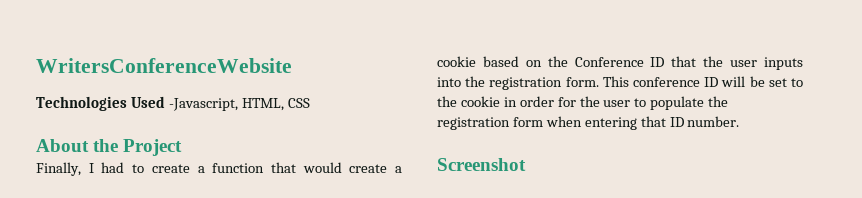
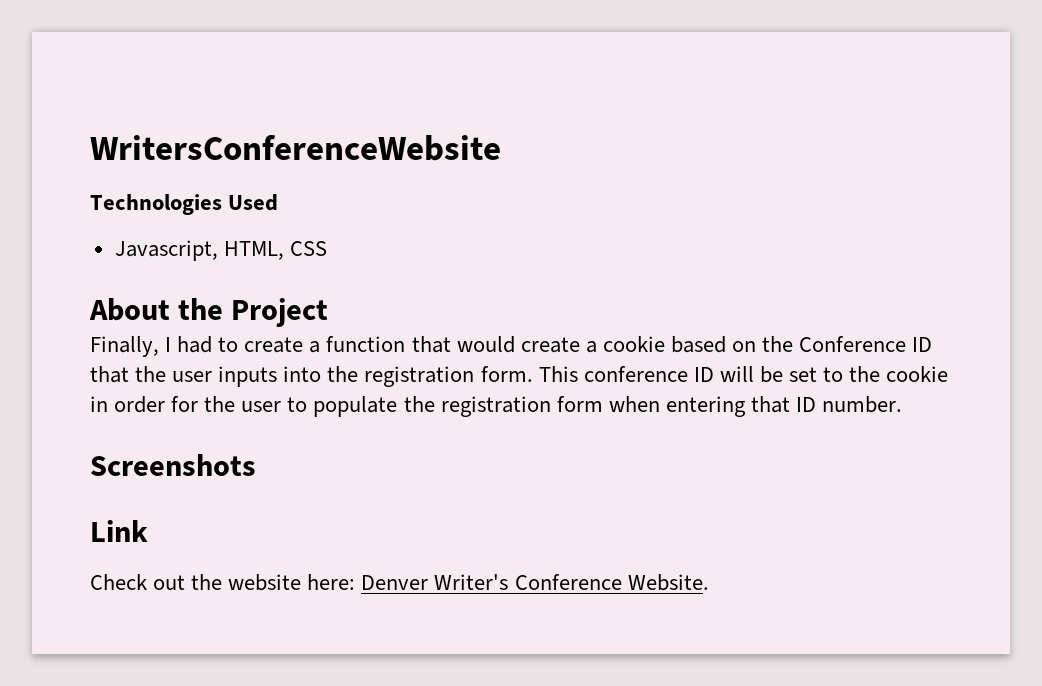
- Technologies Used -Javascript, HTML, CSS
+ Technologies Used
+ Javascript, HTML, CSS
- Screenshot
+ Screenshots
+ Link
+ Check out the website here: Denver Writer's Conference Website.

